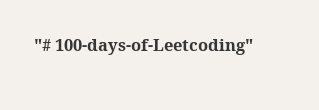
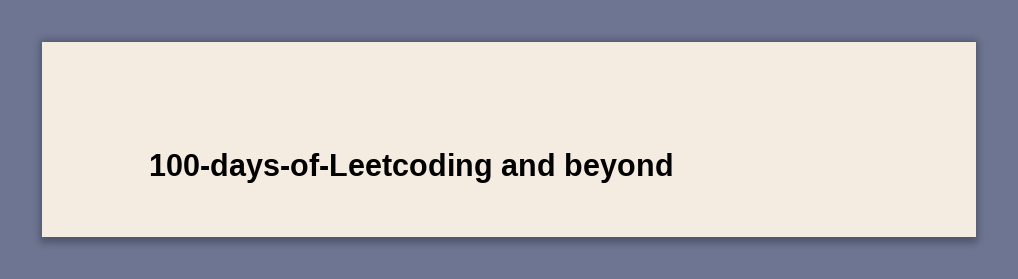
- "# 100-days-of-Leetcoding"
+ 100-days-of-Leetcoding and beyond

